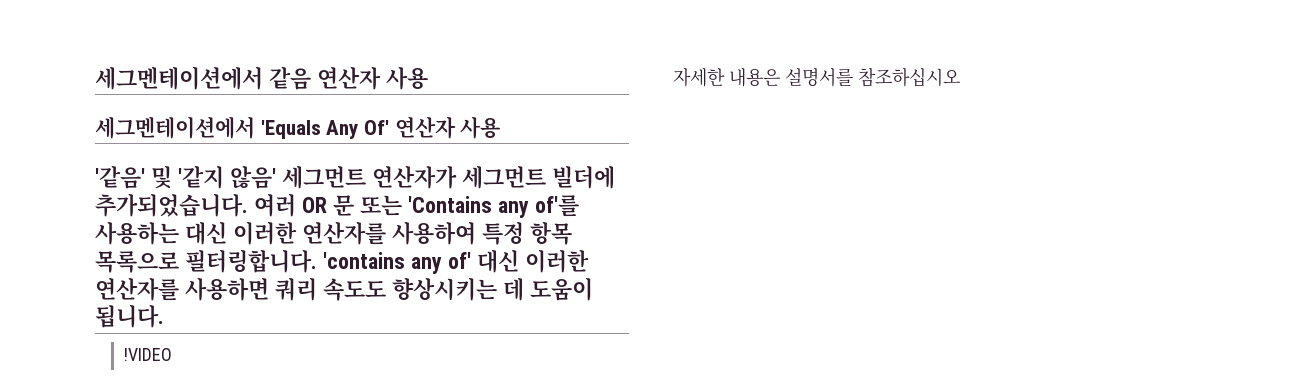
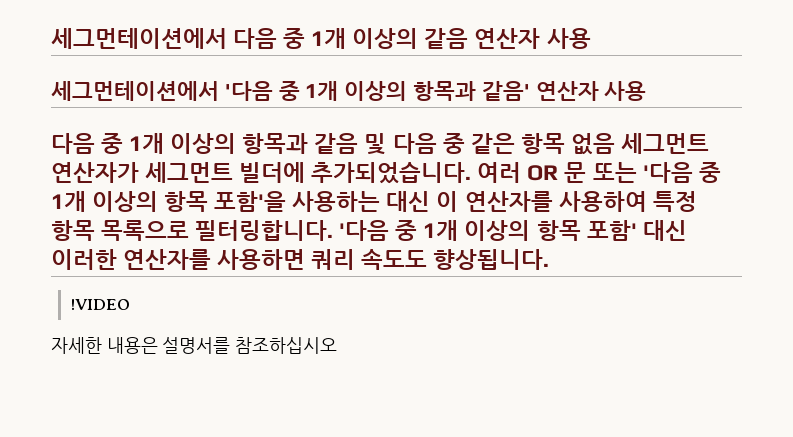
- 세그멘테이션에서 같음 연산자 사용
- 세그멘테이션에서 'Equals Any Of' 연산자 사용
- '같음' 및 '같지 않음' 세그먼트 연산자가 세그먼트 빌더에 추가되었습니다.
+ 세그먼테이션에서 다음 중 1개 이상의 같음 연산자 사용
+ 세그먼테이션에서 '다음 중 1개 이상의 항목과 같음' 연산자 사용
+ 다음 중 1개 이상의 항목과 같음 및 다음 중 같은 항목 없음 세그먼트 연산자가 세그먼트 빌더에 추가되었습니다.
- 여러 OR 문 또는 'Contains any of'를 사용하는 대신 이러한 연산자를 사용하여 특정 항목 목록으로 필터링합니다.
+ 여러 OR 문 또는 '다음 중 1개 이상의 항목 포함'을 사용하는 대신 이 연산자를 사용하여 특정 항목 목록으로 필터링합니다.
- 'contains any of' 대신 이러한 연산자를 사용하면 쿼리 속도도 향상시키는 데 도움이 됩니다.
+ '다음 중 1개 이상의 항목 포함' 대신 이러한 연산자를 사용하면 쿼리 속도도 향상됩니다.

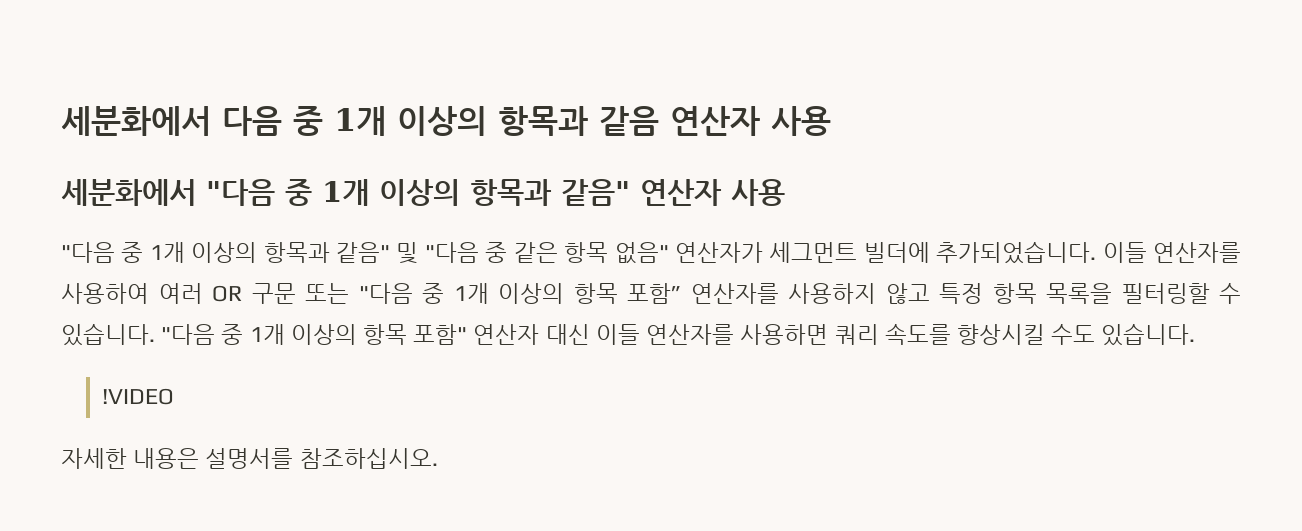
- 세그먼테이션에서 다음 중 1개 이상의 같음 연산자 사용
- 세그먼테이션에서 '다음 중 1개 이상의 항목과 같음' 연산자 사용
- 다음 중 1개 이상의 항목과 같음 및 다음 중 같은 항목 없음 세그먼트 연산자가 세그먼트 빌더에 추가되었습니다.
+ 세분화에서 다음 중 1개 이상의 항목과 같음 연산자 사용
+ 세분화에서 "다음 중 1개 이상의 항목과 같음" 연산자 사용
+ "다음 중 1개 이상의 항목과 같음" 및 "다음 중 같은 항목 없음" 연산자가 세그먼트 빌더에 추가되었습니다.
- 여러 OR 문 또는 '다음 중 1개 이상의 항목 포함'을 사용하는 대신 이 연산자를 사용하여 특정 항목 목록으로 필터링합니다. '다음 중 1개 이상의 항목 포함' 대신 이러한 연산자를 사용하면 쿼리 속도도 향상됩니다.
+ 이들 연산자를 사용하여 여러 OR 구문 또는 "다음 중 1개 이상의 항목 포함” 연산자를 사용하지 않고 특정 항목 목록을 필터링할 수 있습니다. "다음 중 1개 이상의 항목 포함" 연산자 대신 이들 연산자를 사용하면 쿼리 속도를 향상시킬 수도 있습니다.
- 자세한 내용은 설명서를 참조하십시오
+ 자세한 내용은 설명서를 참조하십시오.

